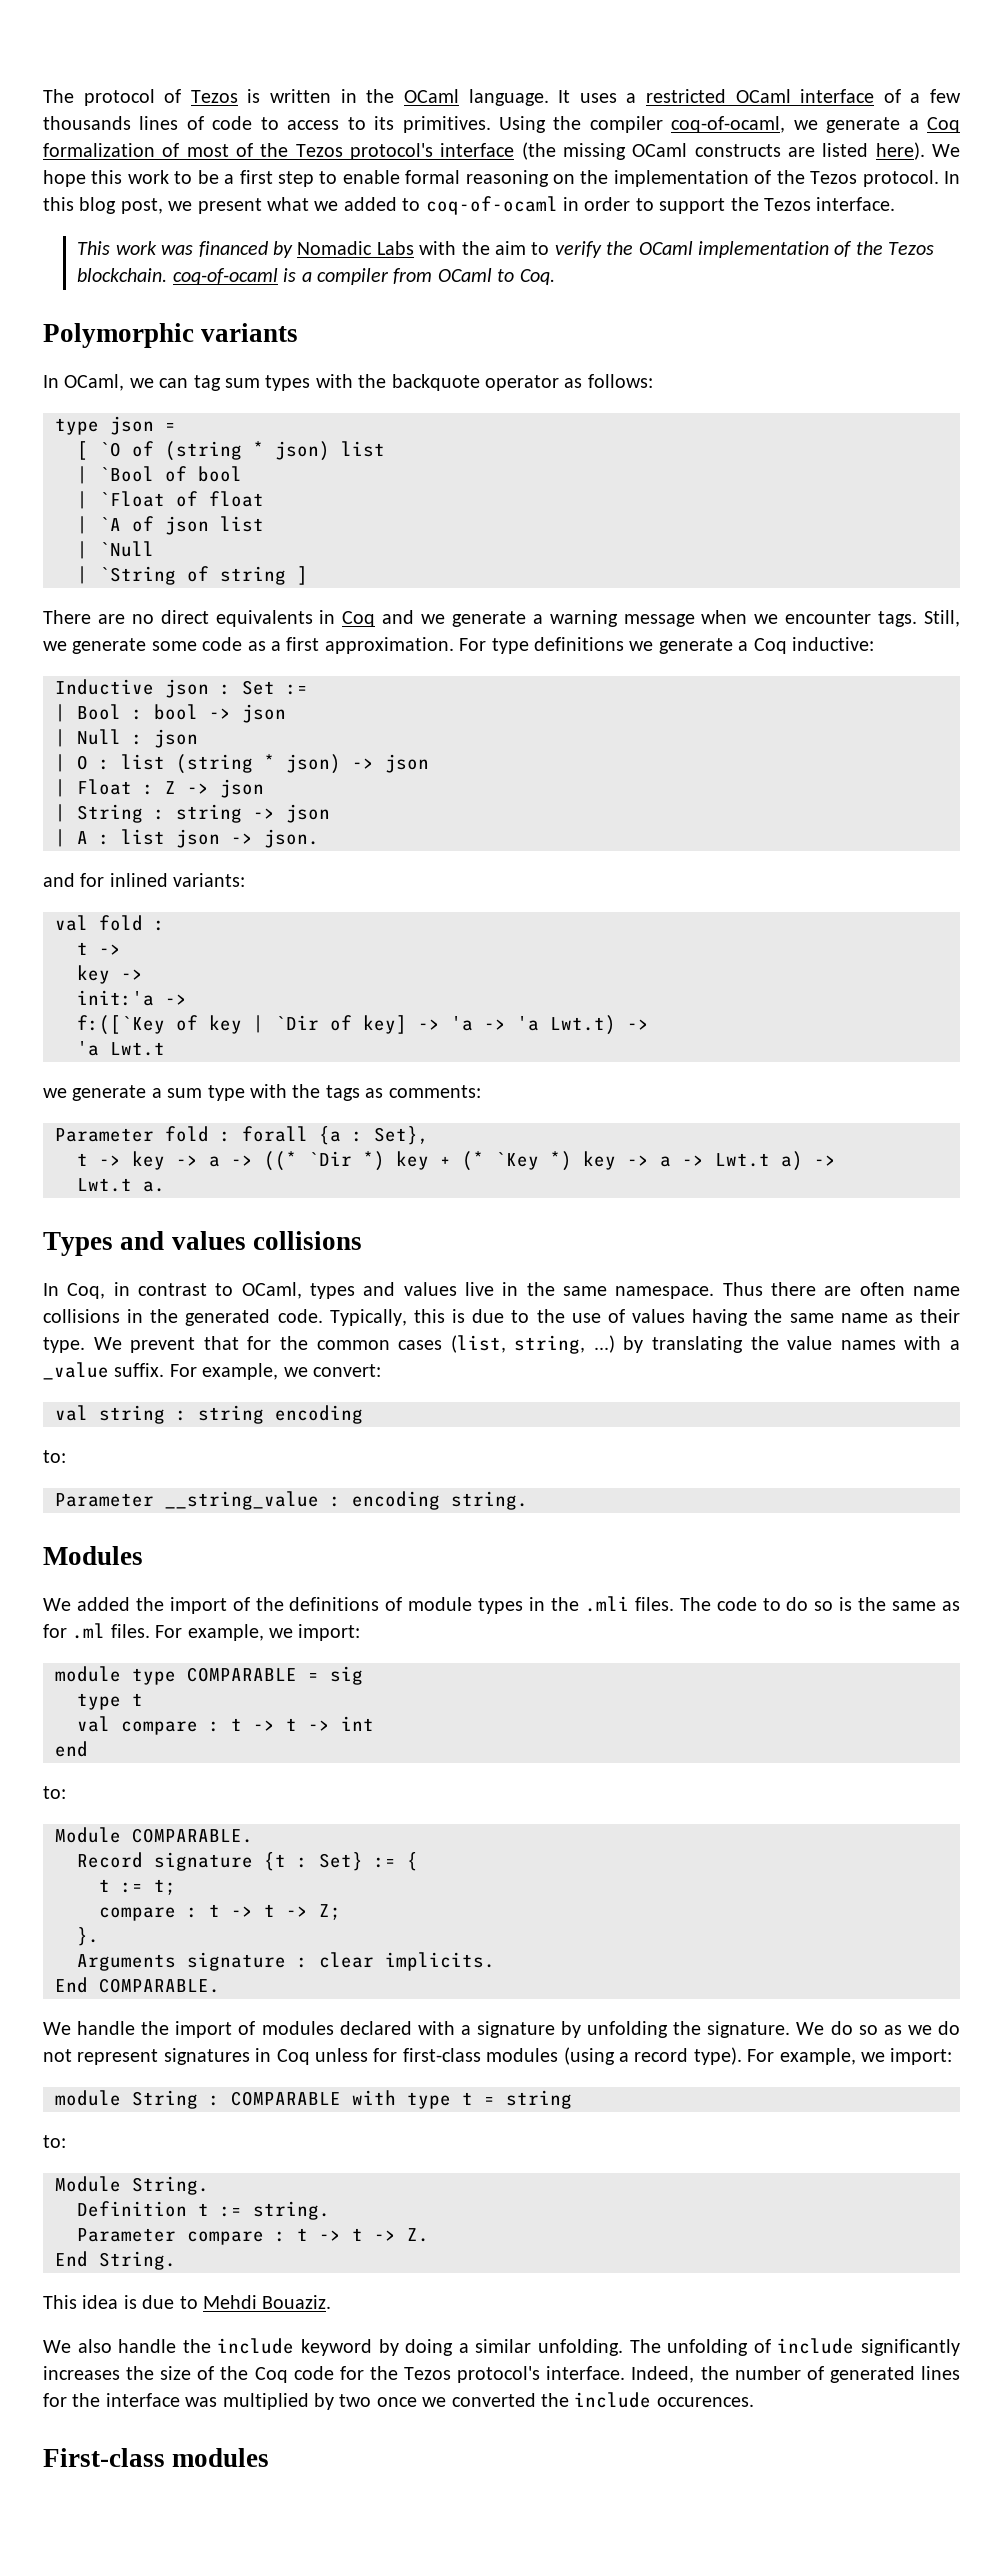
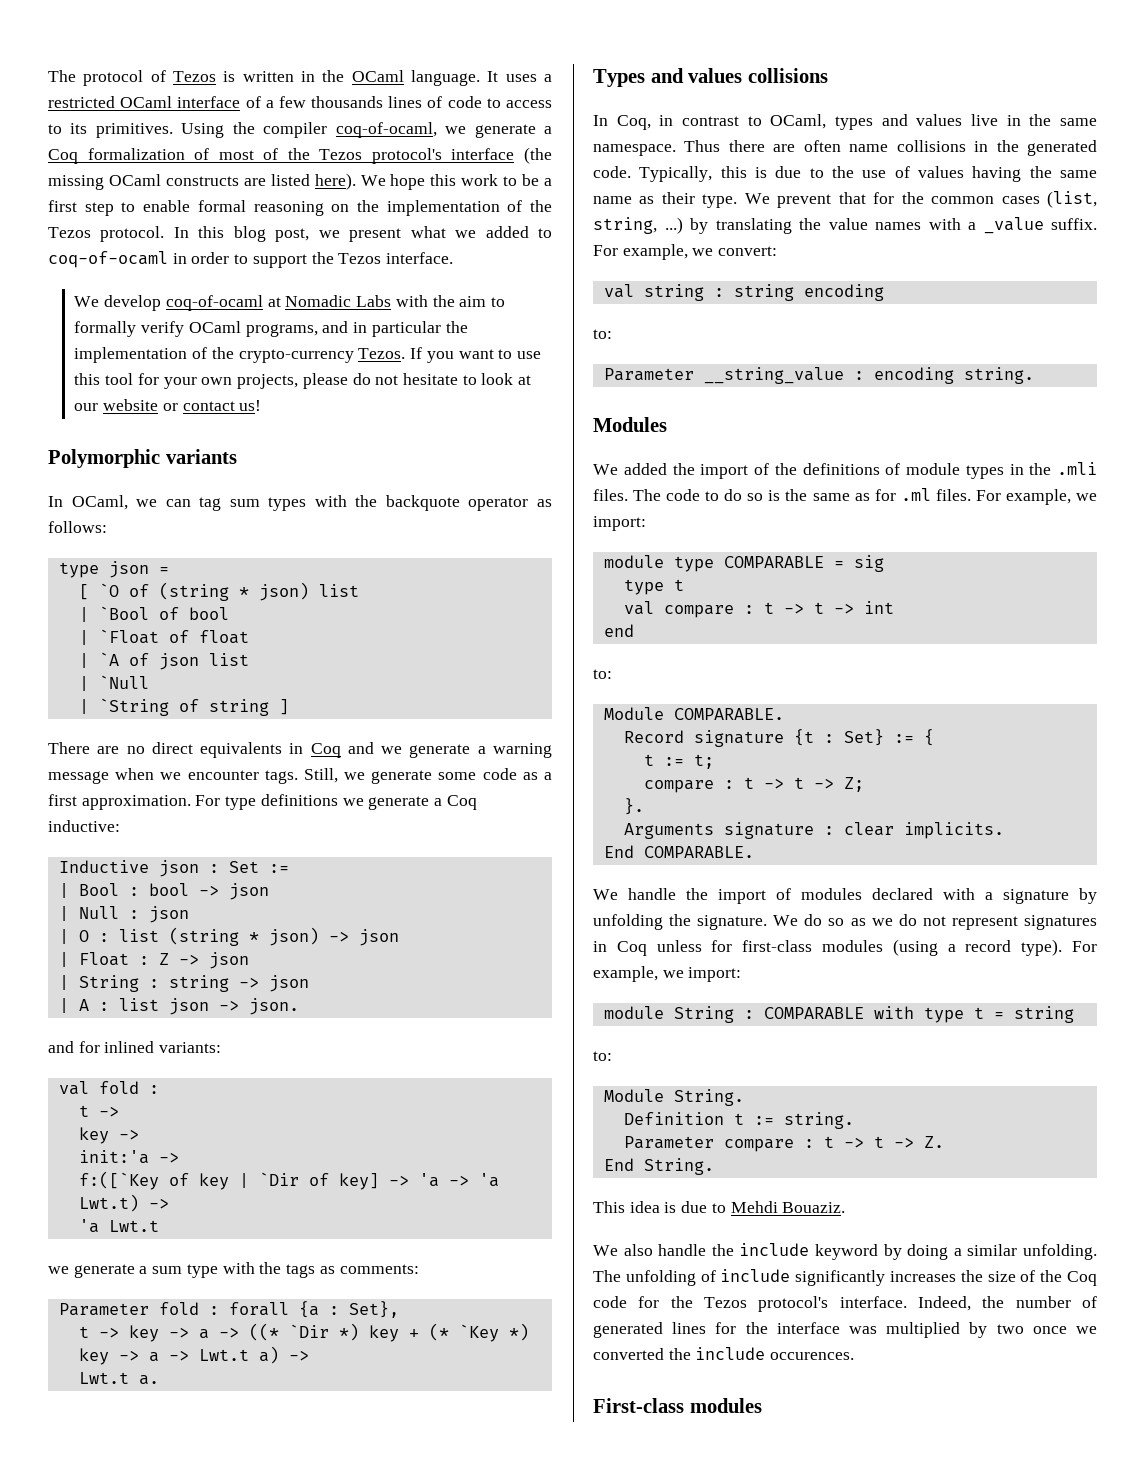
- This work was financed by Nomadic Labs with the aim to verify the OCaml implementation of the Tezos blockchain. coq-of-ocaml is a compiler from OCaml to Coq.
+ We develop coq-of-ocaml at Nomadic Labs with the aim to formally verify OCaml programs, and in particular the implementation of the crypto-currency Tezos. If you want to use this tool for your own projects, please do not hesitate to look at our website or contact us!

